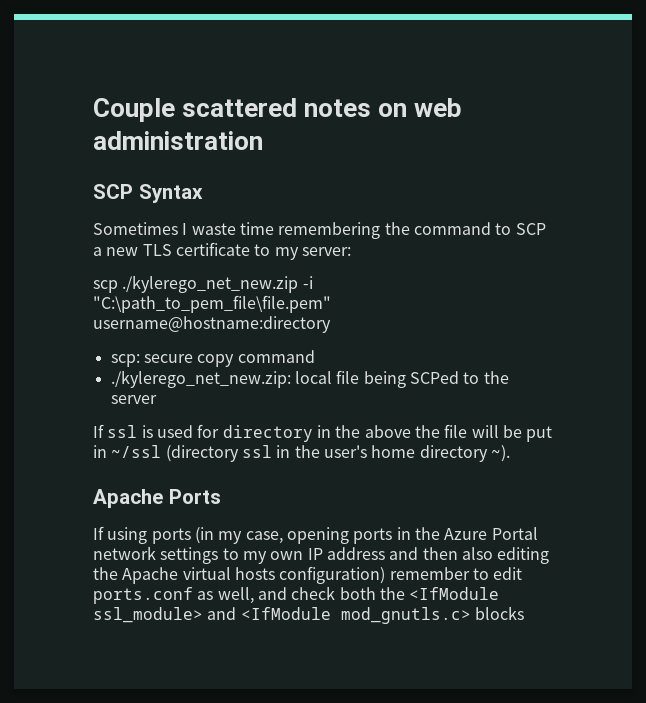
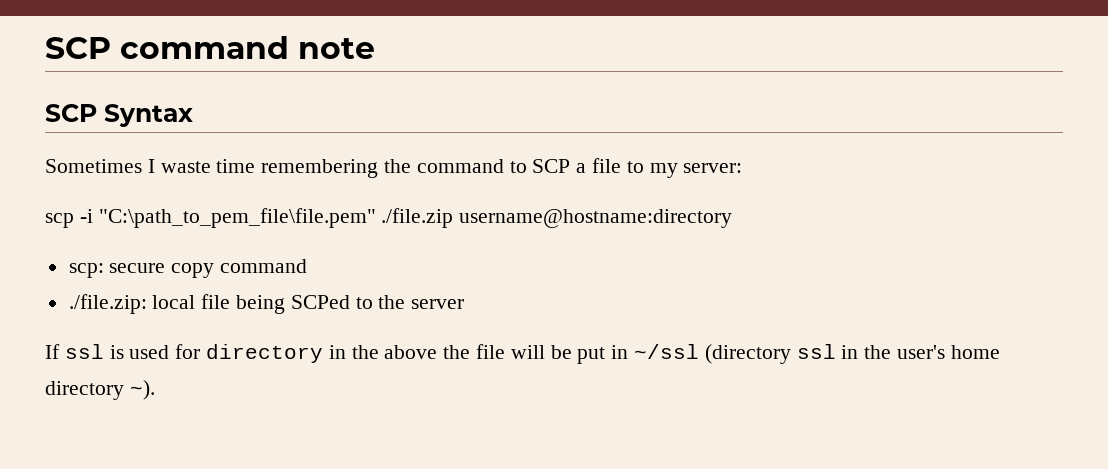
- Couple scattered notes on web administration
+ SCP command note
- Sometimes I waste time remembering the command to SCP a new TLS certificate to my server:
+ Sometimes I waste time remembering the command to SCP a file to my server:
- scp ./kylerego_net_new.zip -i "C:\path_to_pem_file\file.pem" username@hostname:directory
+ scp -i "C:\path_to_pem_file\file.pem" ./file.zip username@hostname:directory
- ./kylerego_net_new.zip: local file being SCPed to the server
+ ./file.zip: local file being SCPed to the server
- Apache Ports
- If using ports (in my case, opening ports in the Azure Portal network settings to my own IP address and then also editing the Apache virtual hosts configuration) remember to edit ports.conf as well, and check both the <IfModule ssl_module> and <IfModule mod_gnutls.c> blocks

